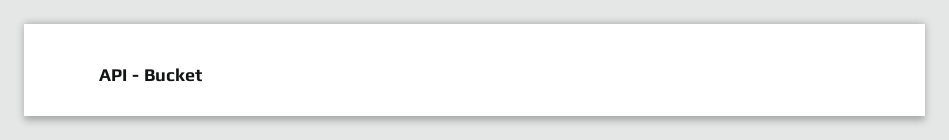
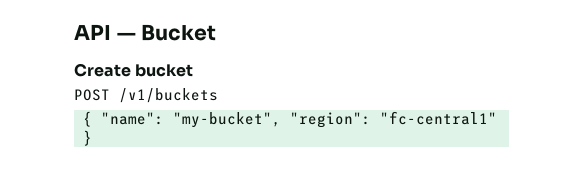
- API - Bucket
+ API — Bucket
+ Create bucket
+ POST /v1/buckets
+ { "name": "my-bucket", "region": "fc-central1" }

